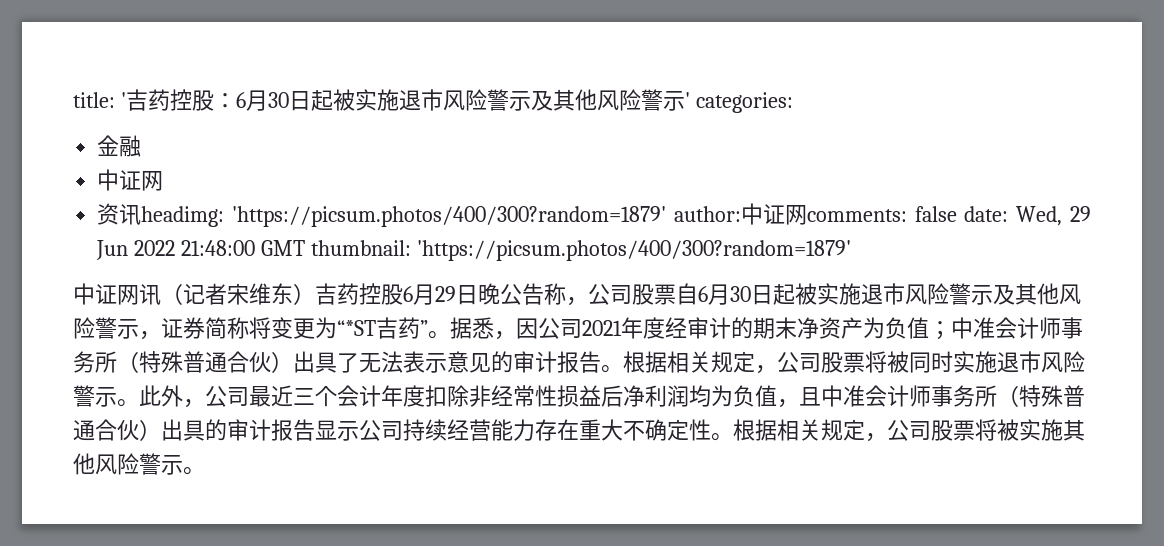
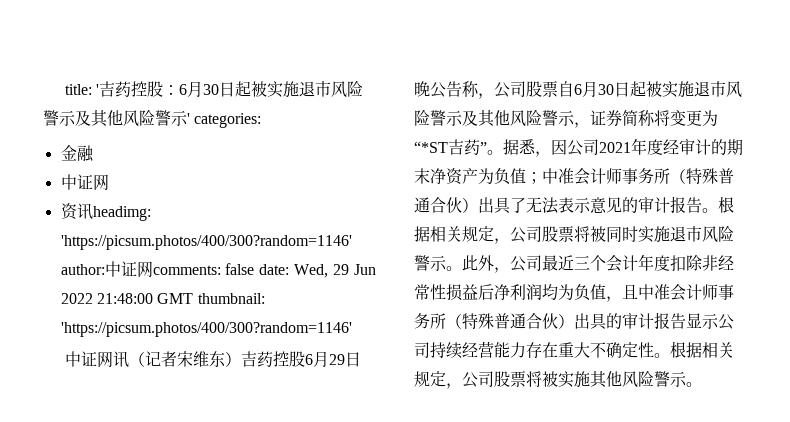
- 资讯headimg: 'https://picsum.photos/400/300?random=1879' author:中证网comments: false date: Wed, 29 Jun 2022 21:48:00 GMT thumbnail: 'https://picsum.photos/400/300?random=1879'
+ 资讯headimg: 'https://picsum.photos/400/300?random=1146' author:中证网comments: false date: Wed, 29 Jun 2022 21:48:00 GMT thumbnail: 'https://picsum.photos/400/300?random=1146'

